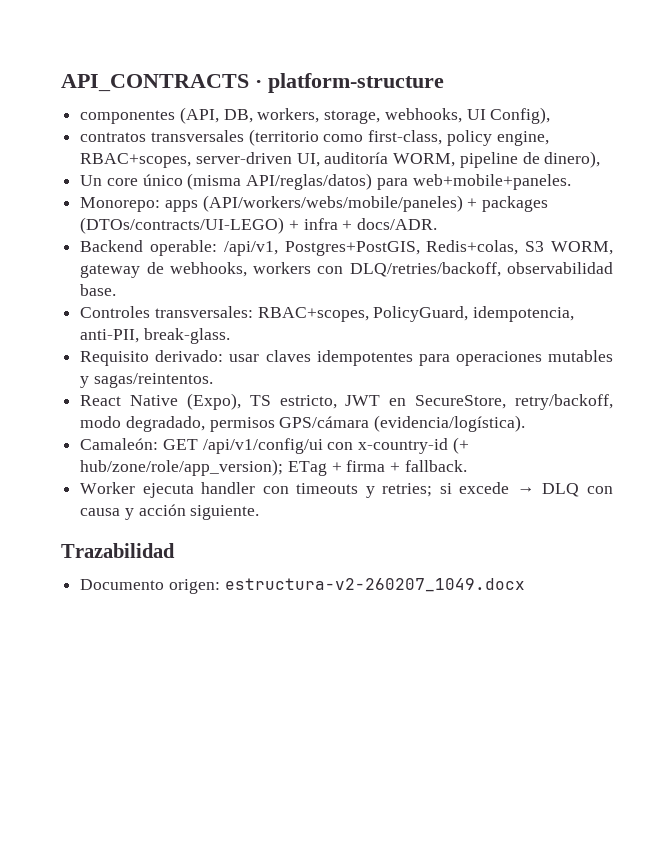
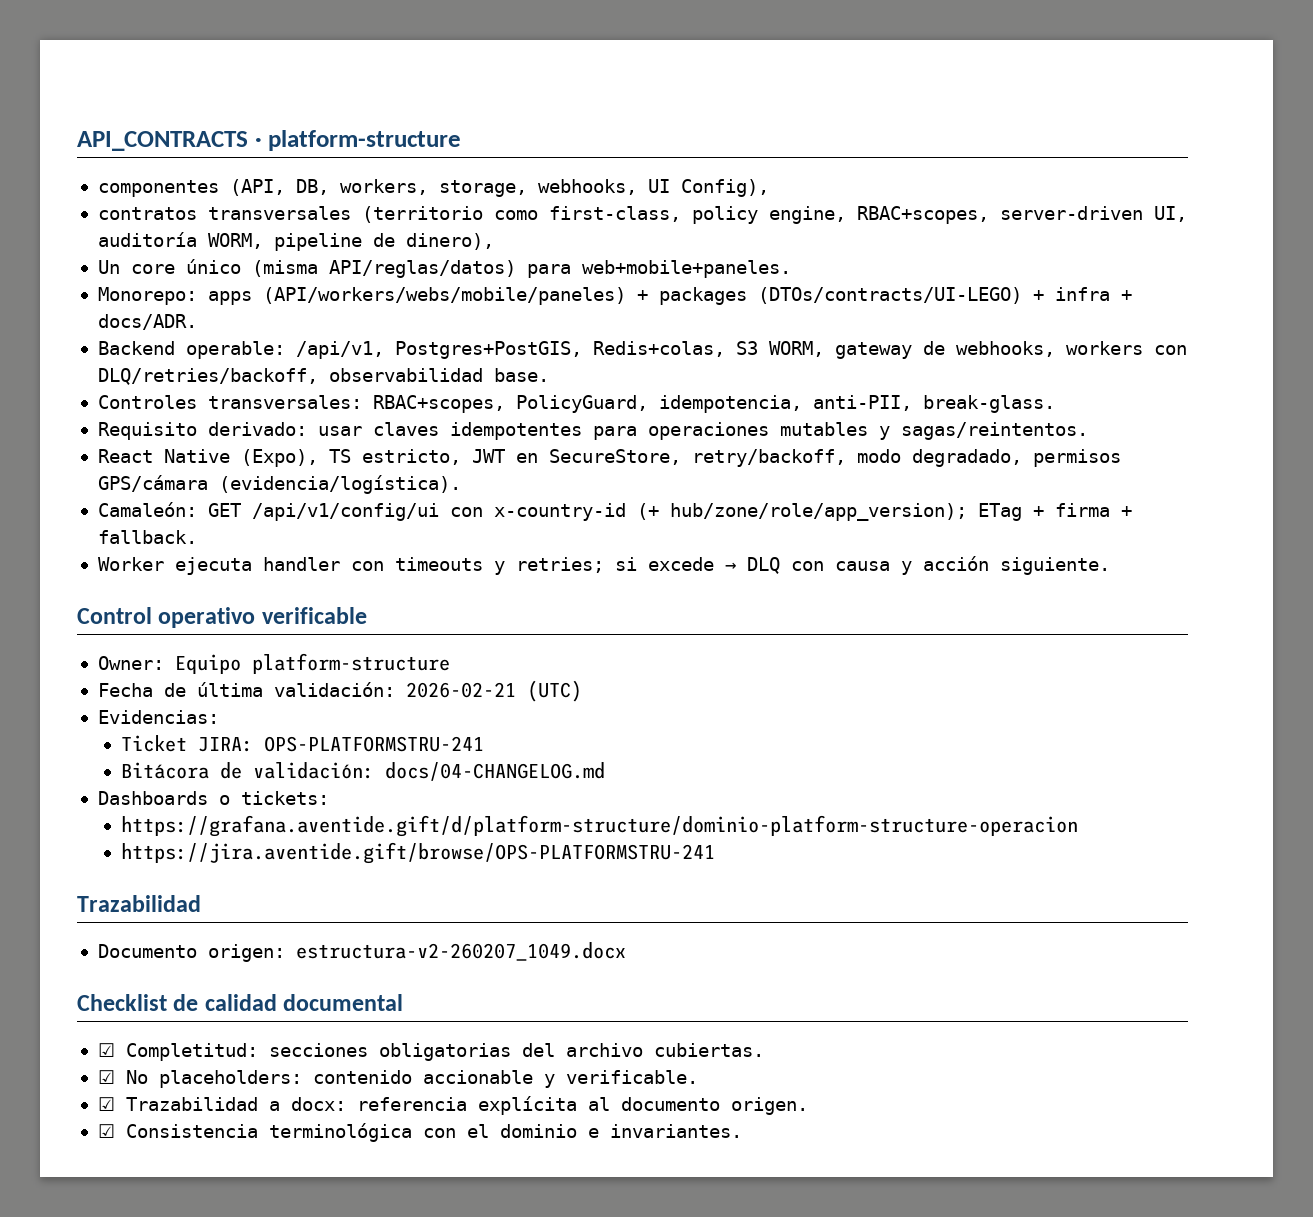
+ Control operativo verificable
+ Owner: Equipo platform-structure
+ Fecha de última validación: 2026-02-21 (UTC)
+ Evidencias:
+ Ticket JIRA: OPS-PLATFORMSTRU-241
+ Bitácora de validación: docs/04-CHANGELOG.md
+ Dashboards o tickets:
+ https://grafana.aventide.gift/d/platform-structure/dominio-platform-structure-operacion
+ https://jira.aventide.gift/browse/OPS-PLATFORMSTRU-241
  Trazabilidad
  Documento origen: estructura-v2-260207_1049.docx
+ Checklist de calidad documental
+ ☑ Completitud: secciones obligatorias del archivo cubiertas.
+ ☑ No placeholders: contenido accionable y verificable.
+ ☑ Trazabilidad a docx: referencia explícita al documento origen.
+ ☑ Consistencia terminológica con el dominio e invariantes.

